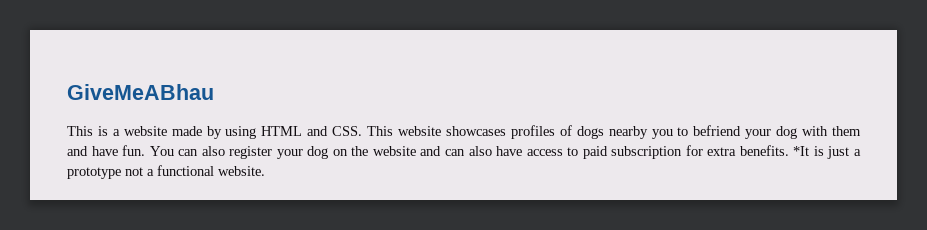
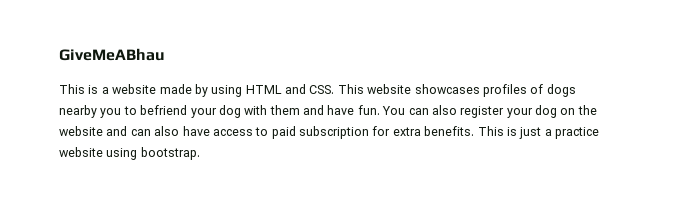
- *It is just a prototype not a functional website.
+ This is just a practice website using bootstrap.

